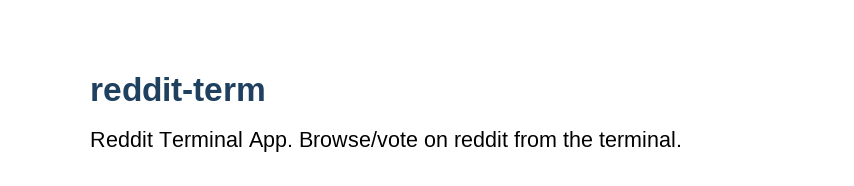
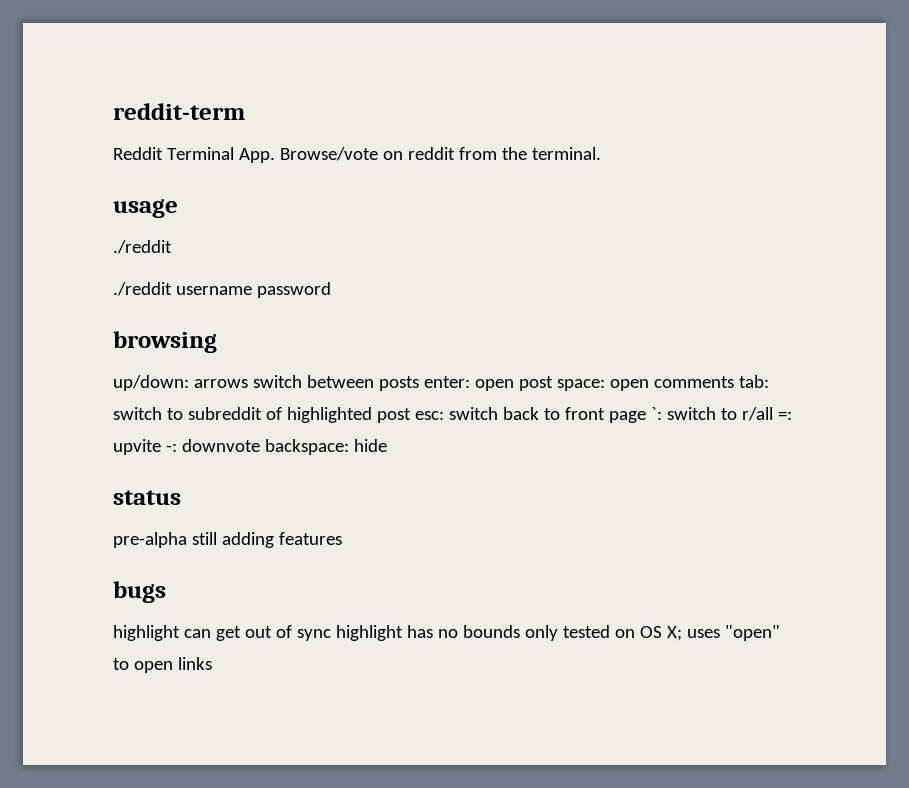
+ usage
+ ./reddit
+ ./reddit username password
+ browsing
+ up/down: arrows switch between posts enter: open post space: open comments tab: switch to subreddit of highlighted post esc: switch back to front page `: switch to r/all =: upvite -: downvote backspace: hide
+ status
+ pre-alpha still adding features
+ bugs
+ highlight can get out of sync highlight has no bounds only tested on OS X; uses "open" to open links

